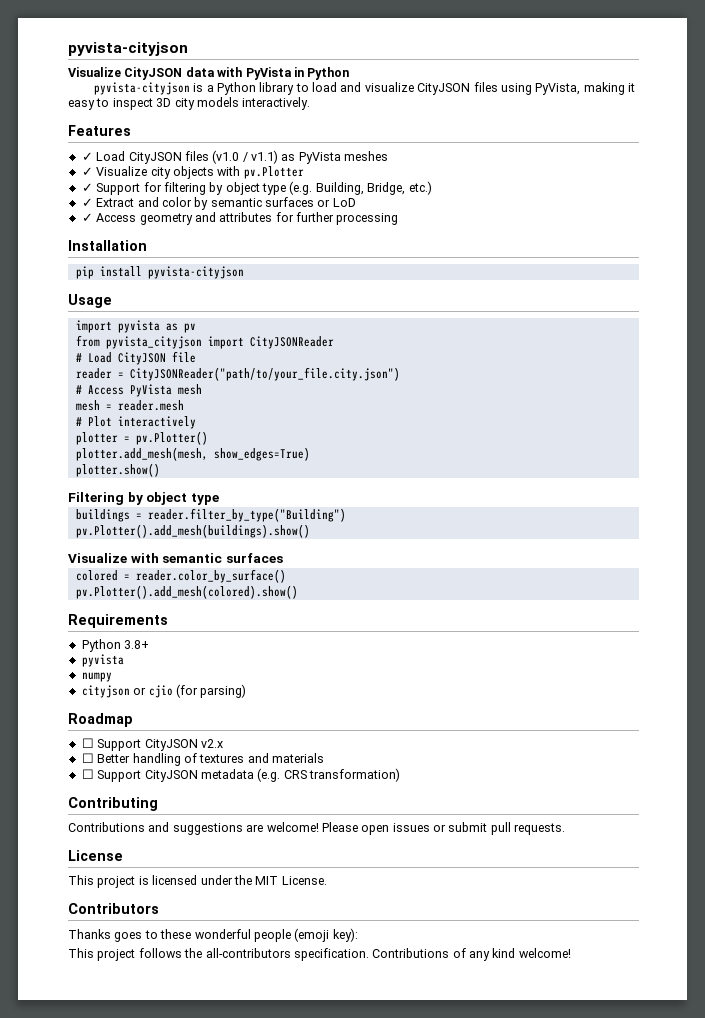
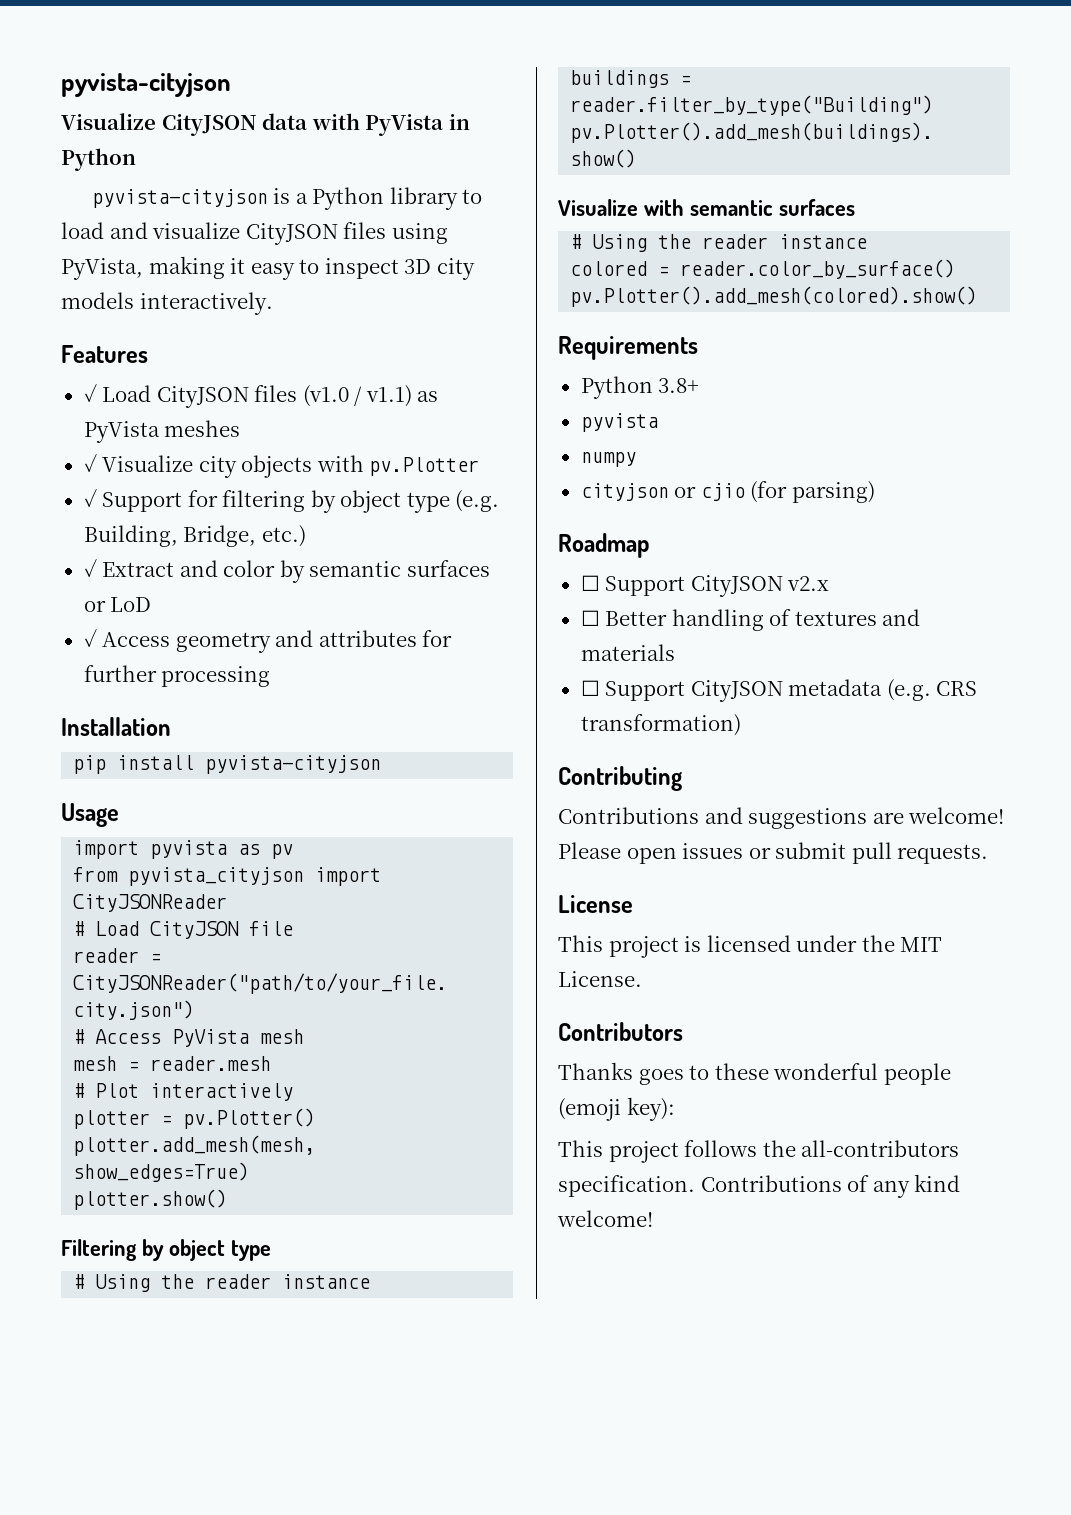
  Filtering by object type
+ # Using the reader instance
  Visualize with semantic surfaces
+ # Using the reader instance

